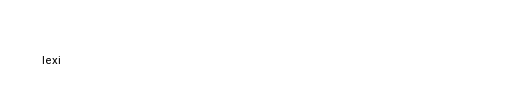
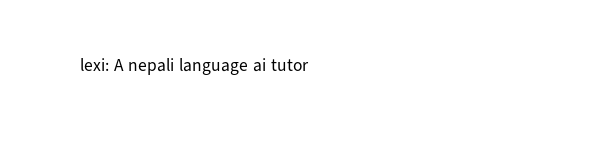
- lexi
+ lexi: A nepali language ai tutor

